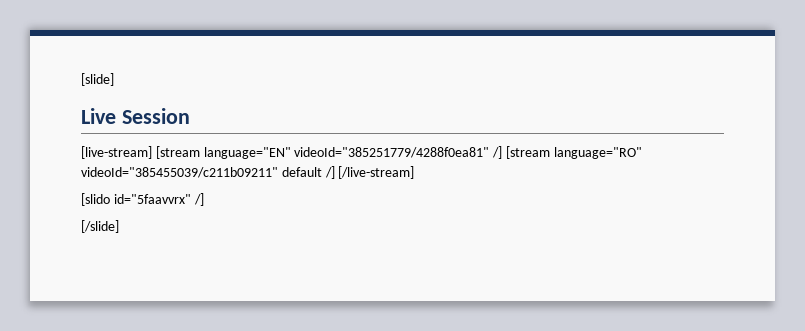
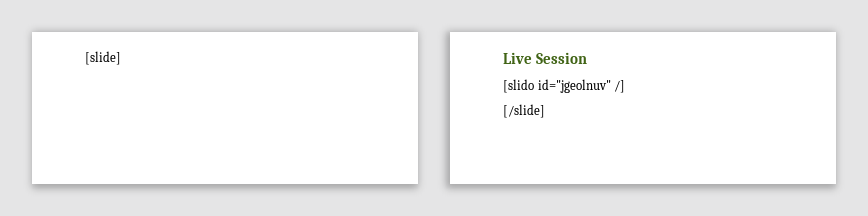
- [live-stream] [stream language="EN" videoId="385251779/4288f0ea81" /] [stream language="RO" videoId="385455039/c211b09211" default /] [/live-stream]
- [slido id="5faavvrx" /]
+ [slido id="jgeolnuv" /]

